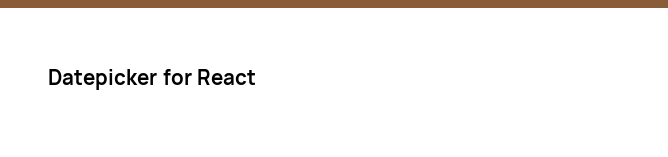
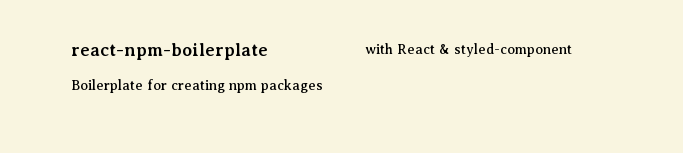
- Datepicker for React
+ react-npm-boilerplate
+ Boilerplate for creating npm packages with React & styled-component

